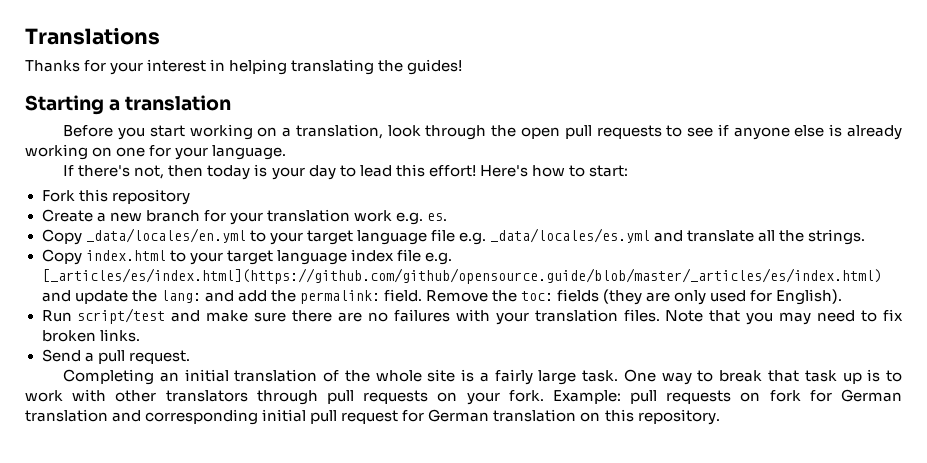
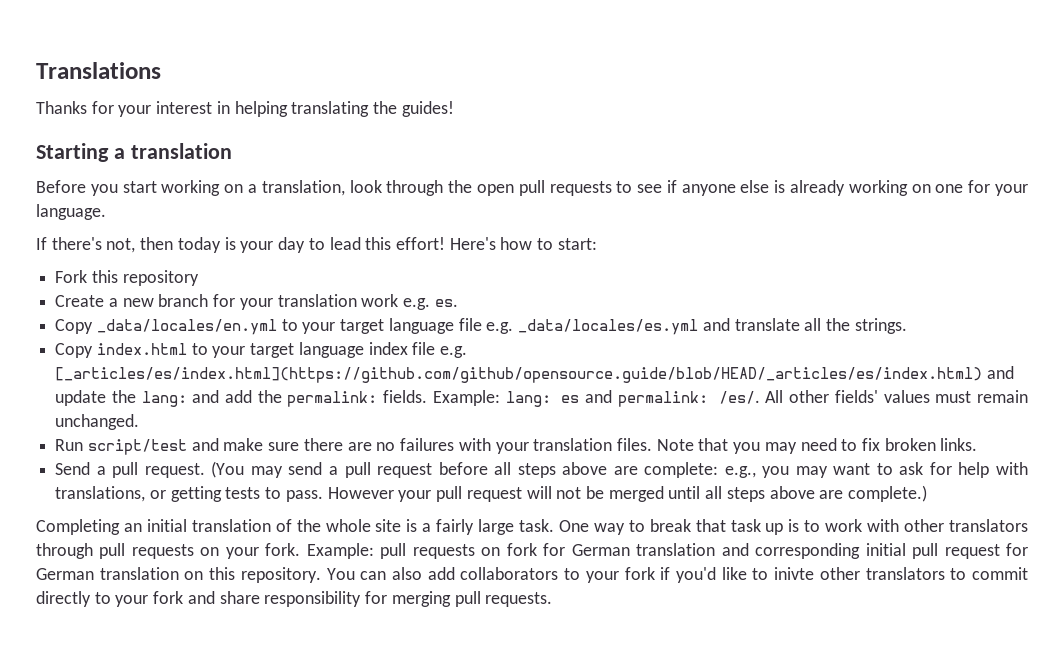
- Copy index.html to your target language index file e.g. [_articles/es/index.html](https://github.com/github/opensource.guide/blob/master/_articles/es/index.html) and update the lang: and add the permalink: field. Remove the toc: fields (they are only used for English).
+ Copy index.html to your target language index file e.g. [_articles/es/index.html](https://github.com/github/opensource.guide/blob/HEAD/_articles/es/index.html) and update the lang: and add the permalink: fields. Example: lang: es and permalink: /es/. All other fields' values must remain unchanged.
+ (You may send a pull request before all steps above are complete: e.g., you may want to ask for help with translations, or getting tests to pass. However your pull request will not be merged until all steps above are complete.)
+ You can also add collaborators to your fork if you'd like to inivte other translators to commit directly to your fork and share responsibility for merging pull requests.

